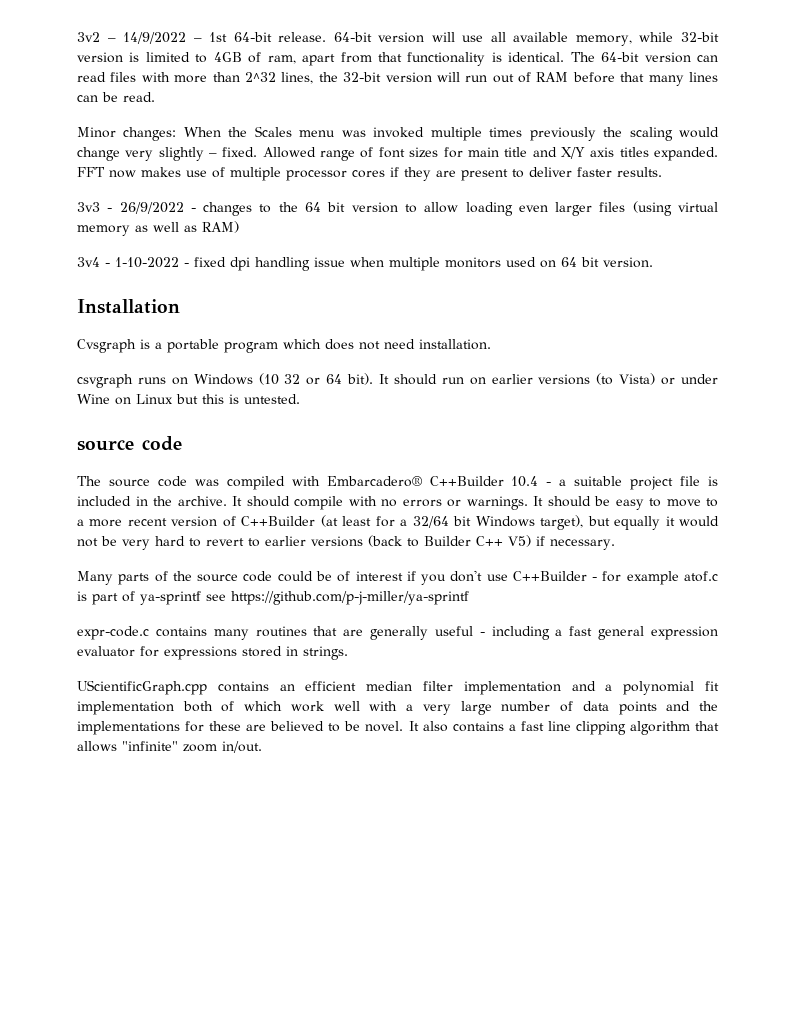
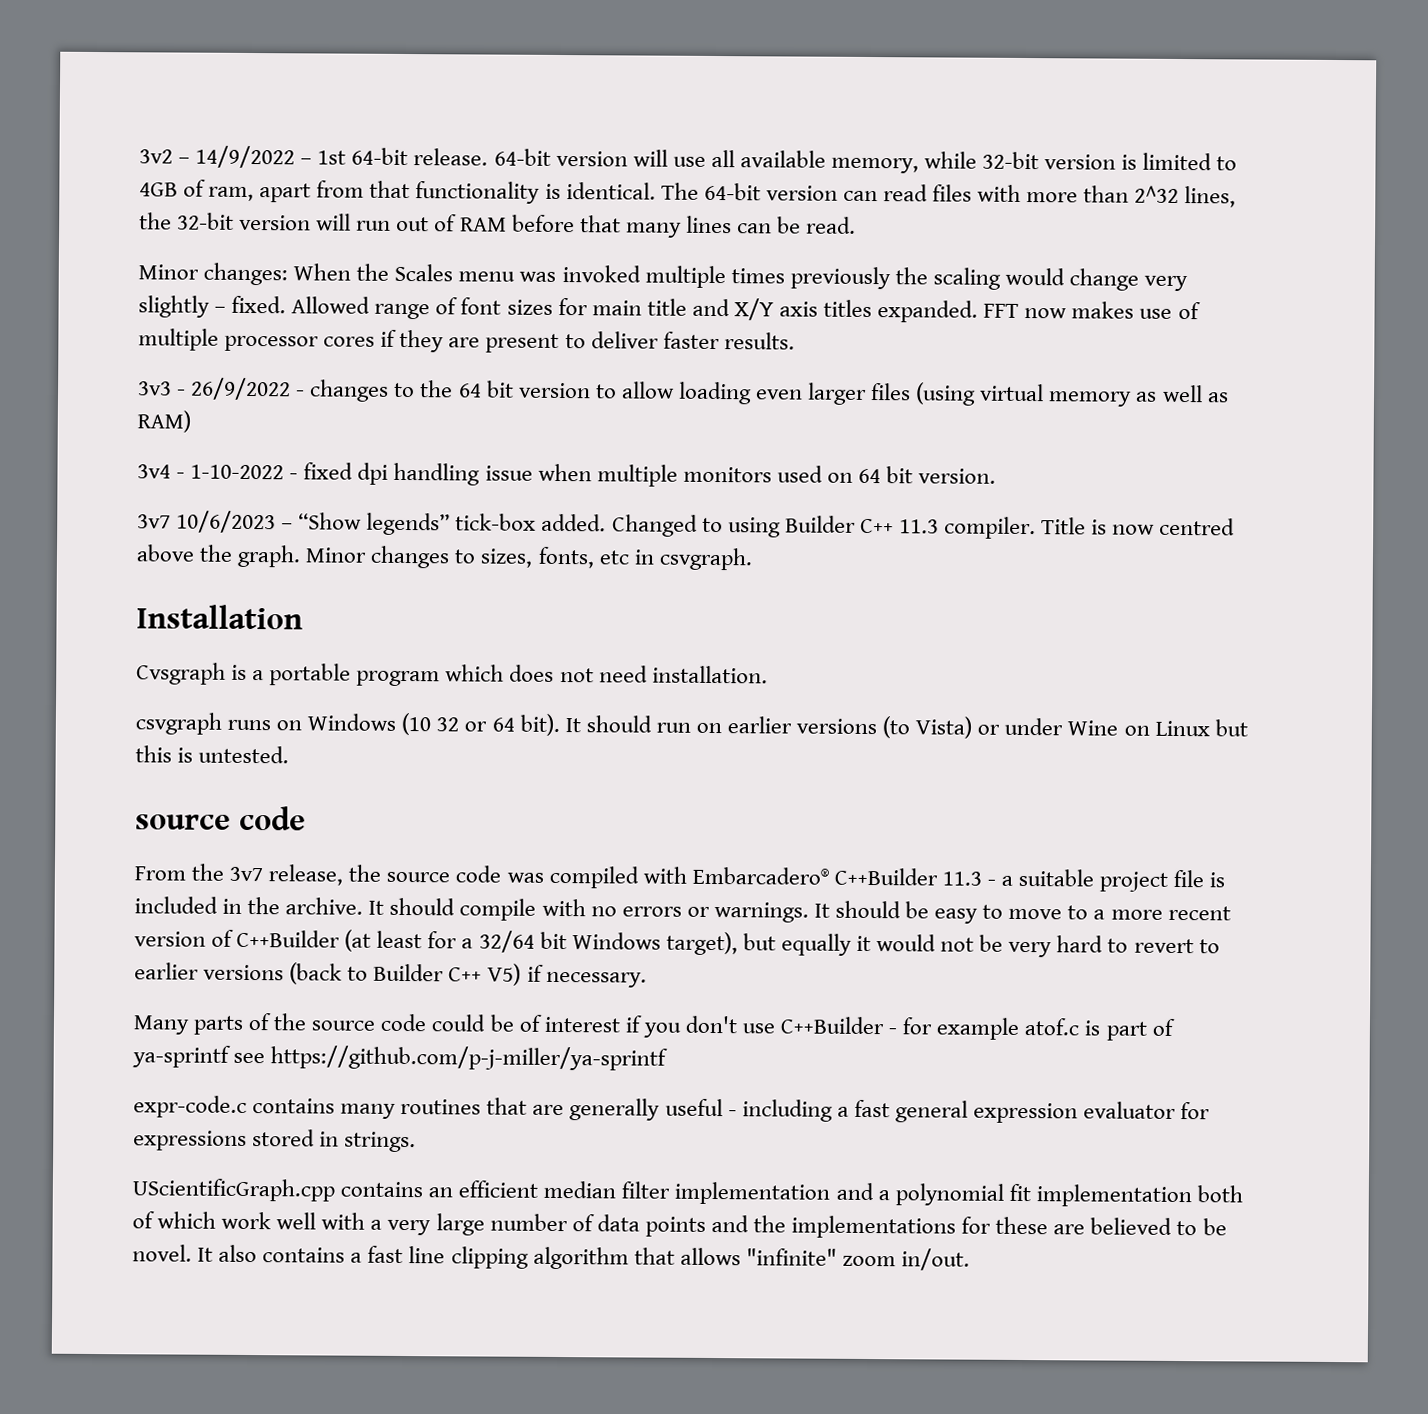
+ 3v7 10/6/2023 – “Show legends” tick-box added. Changed to using Builder C++ 11.3 compiler. Title is now centred above the graph. Minor changes to sizes, fonts, etc in csvgraph.
- The source code was compiled with Embarcadero® C++Builder 10.4 - a suitable project file is included in the archive.
+ From the 3v7 release, the source code was compiled with Embarcadero® C++Builder 11.3 - a suitable project file is included in the archive.

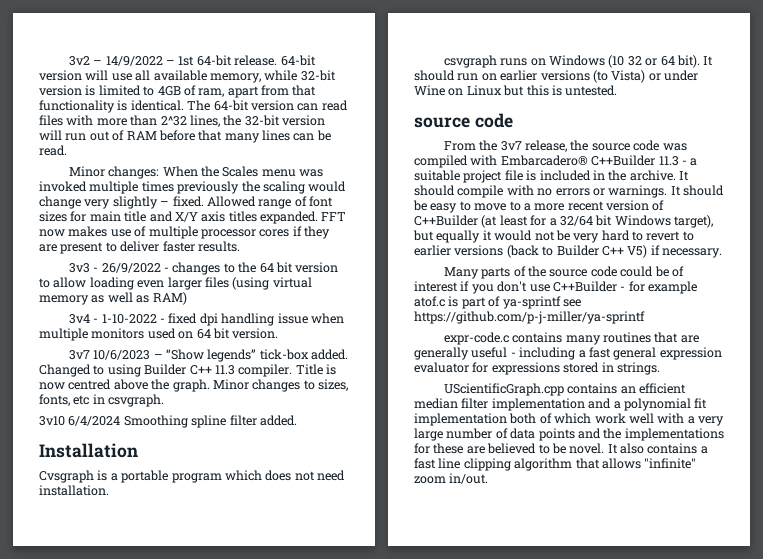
+ 3v10 6/4/2024 Smoothing spline filter added.

